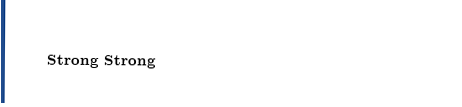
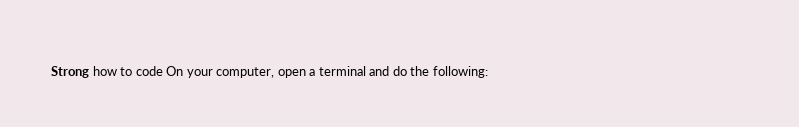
- Strong Strong
+ Strong how to code On your computer, open a terminal and do the following:

